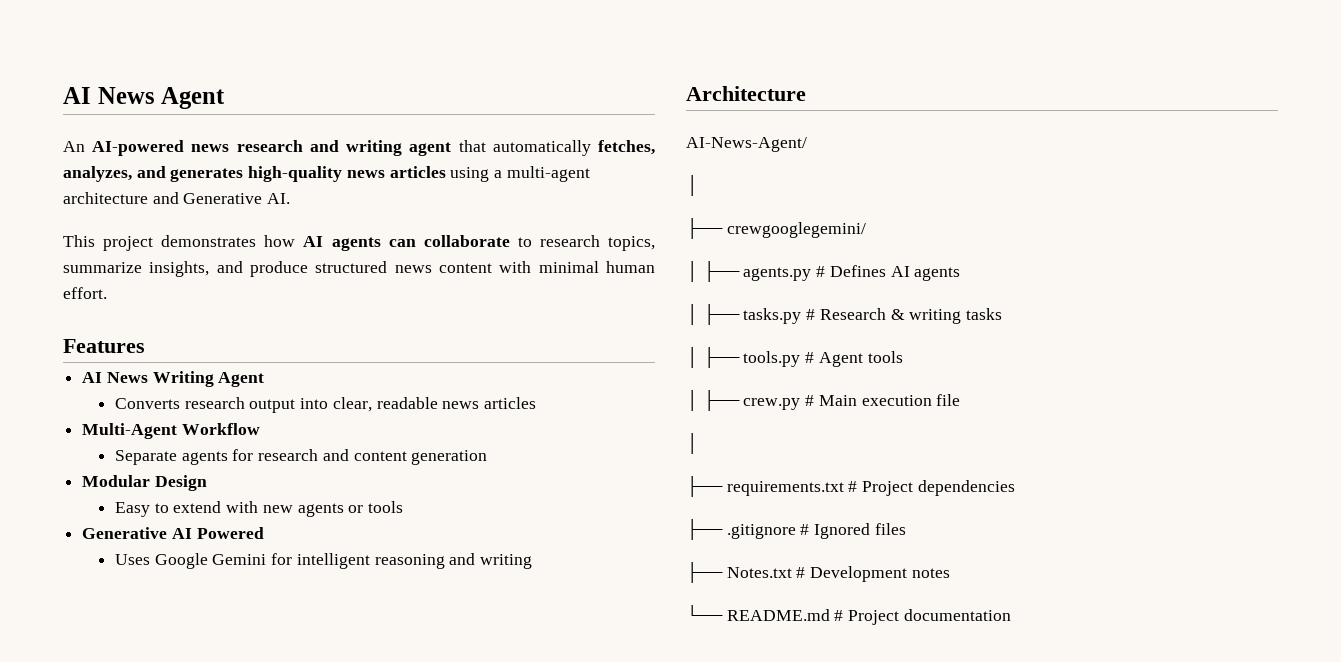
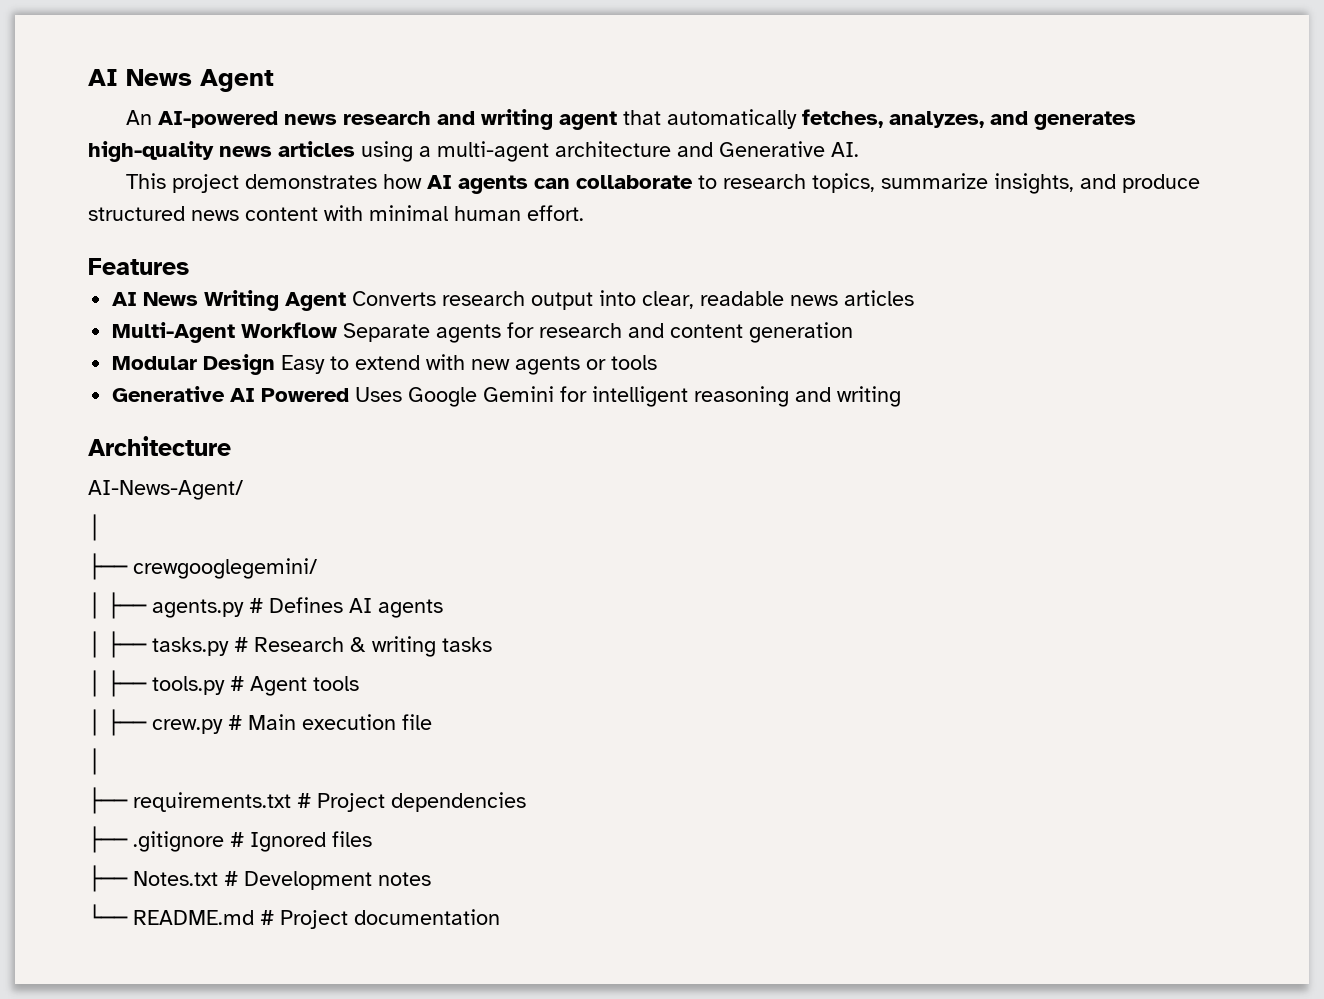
- AI News Writing Agent
- Converts research output into clear, readable news articles
+ AI News Writing Agent Converts research output into clear, readable news articles
- Multi-Agent Workflow
- Separate agents for research and content generation
+ Multi-Agent Workflow Separate agents for research and content generation
- Modular Design
- Easy to extend with new agents or tools
+ Modular Design Easy to extend with new agents or tools
- Generative AI Powered
- Uses Google Gemini for intelligent reasoning and writing
+ Generative AI Powered Uses Google Gemini for intelligent reasoning and writing

